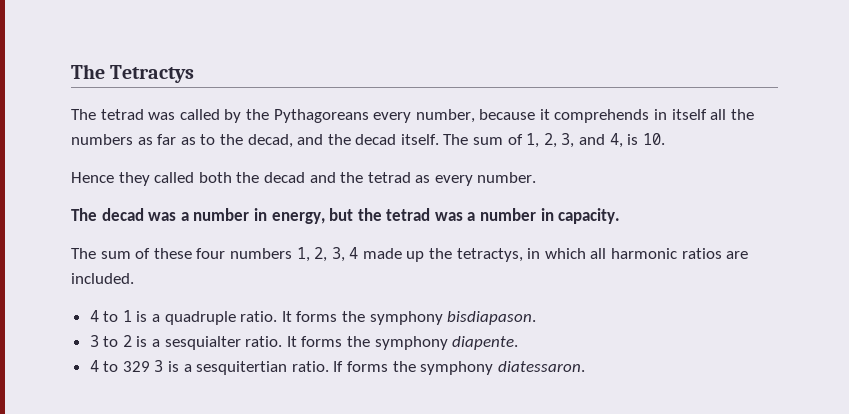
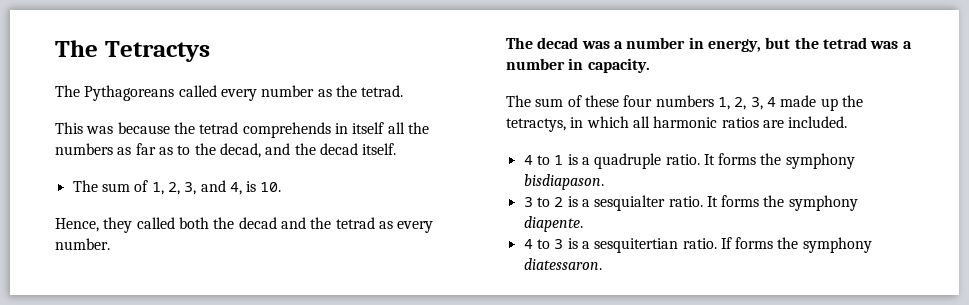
- The tetrad was called by the Pythagoreans every number, because it comprehends in itself all the numbers as far as to the decad, and the decad itself. The sum of 1, 2, 3, and 4, is 10.
+ The Pythagoreans called every number as the tetrad.
+ This was because the tetrad comprehends in itself all the numbers as far as to the decad, and the decad itself.
+ The sum of 1, 2, 3, and 4, is 10.
- Hence they called both the decad and the tetrad as every number.
+ Hence, they called both the decad and the tetrad as every number.
- 4 to 329 3 is a sesquitertian ratio.
+ 4 to 3 is a sesquitertian ratio.

